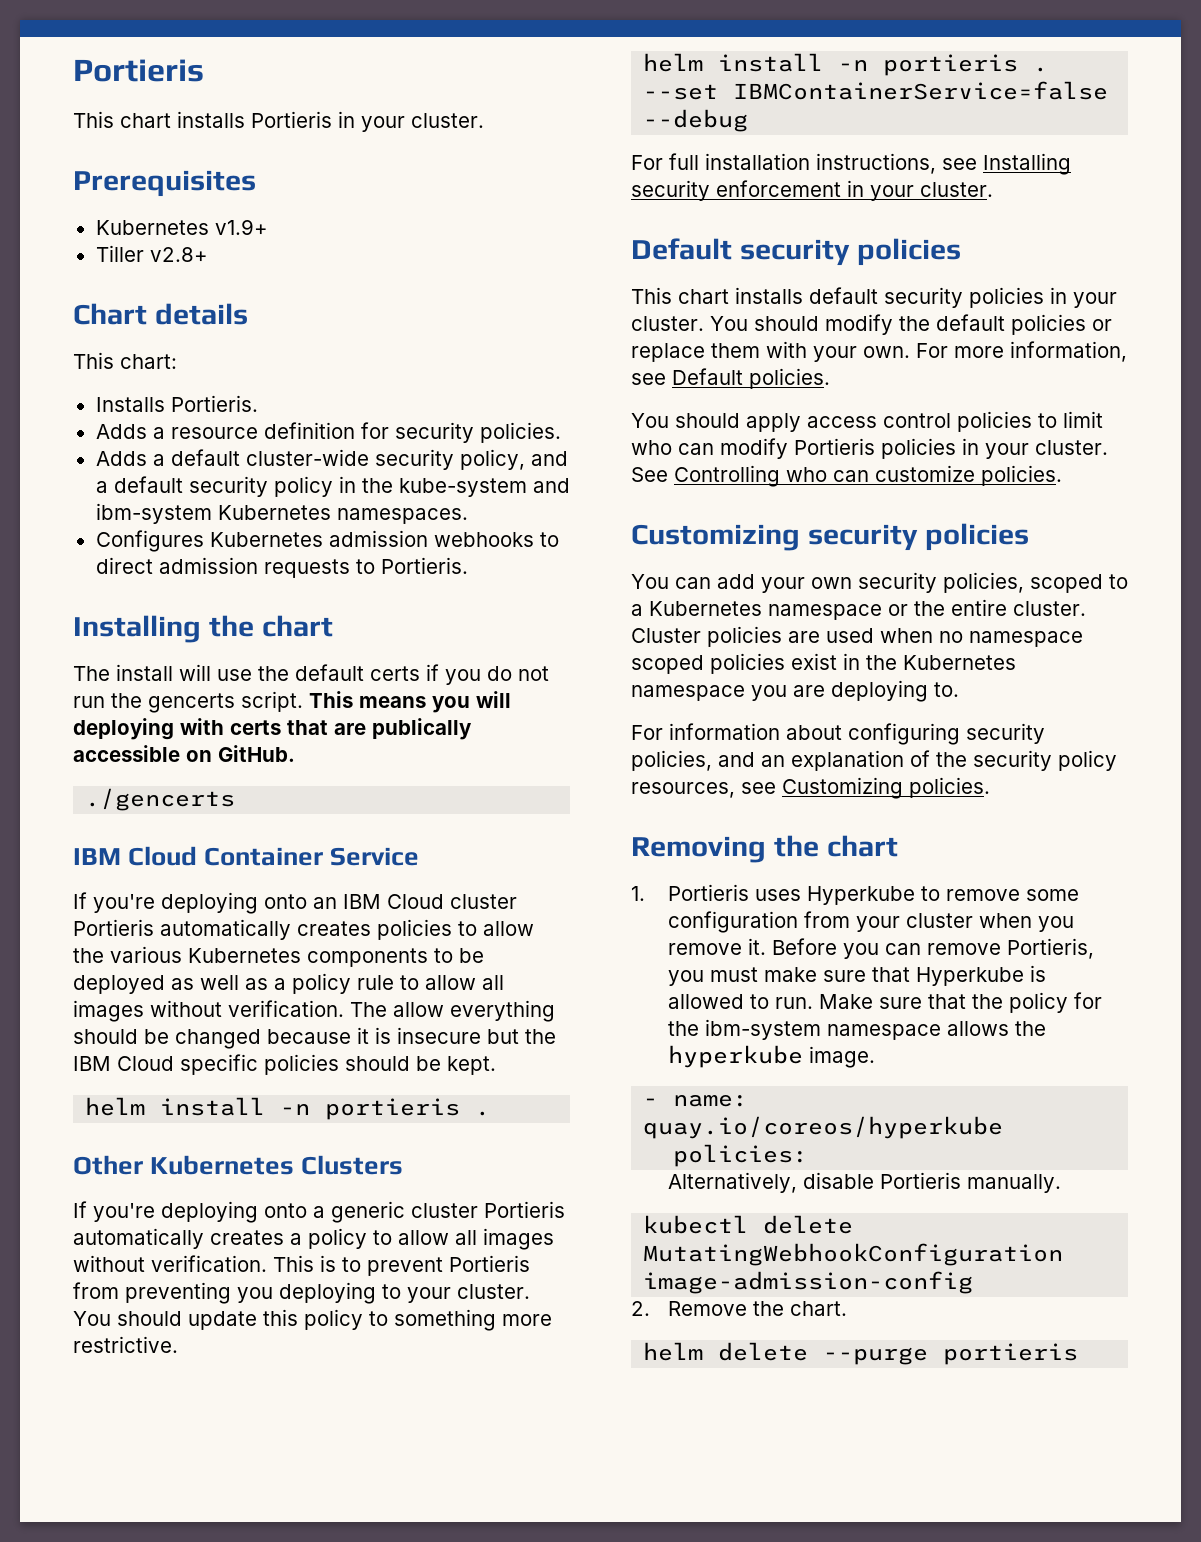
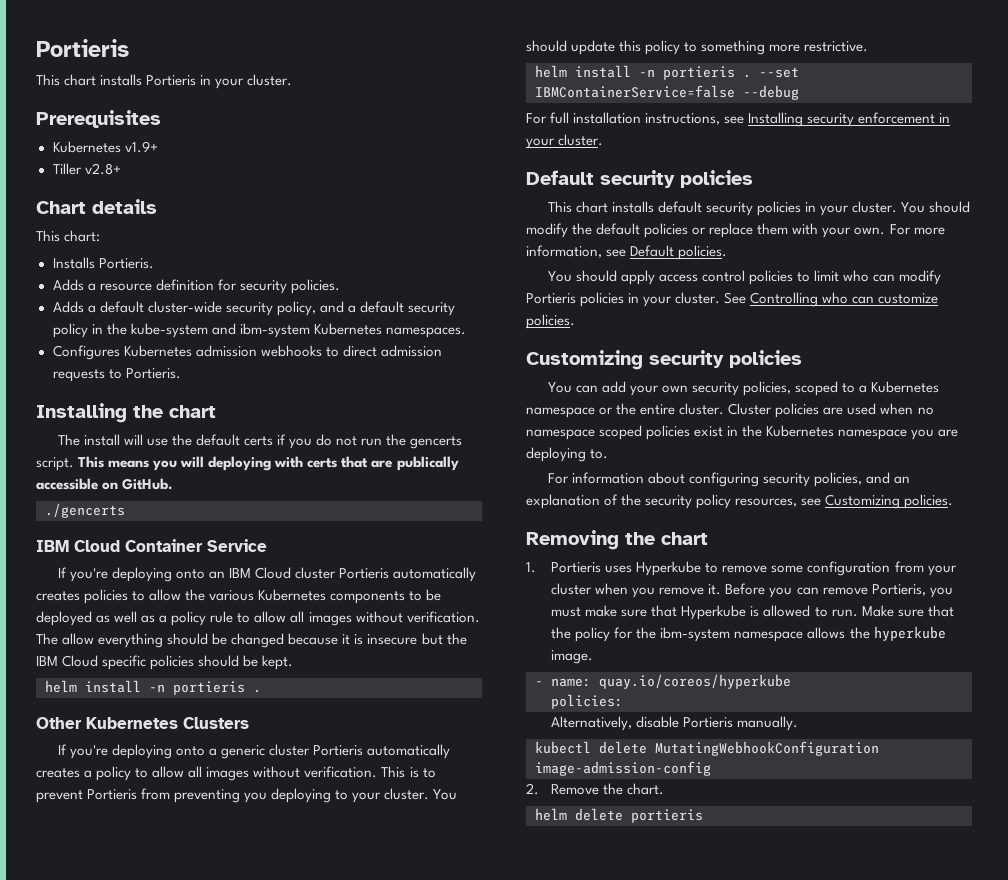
- helm delete --purge portieris
+ helm delete portieris

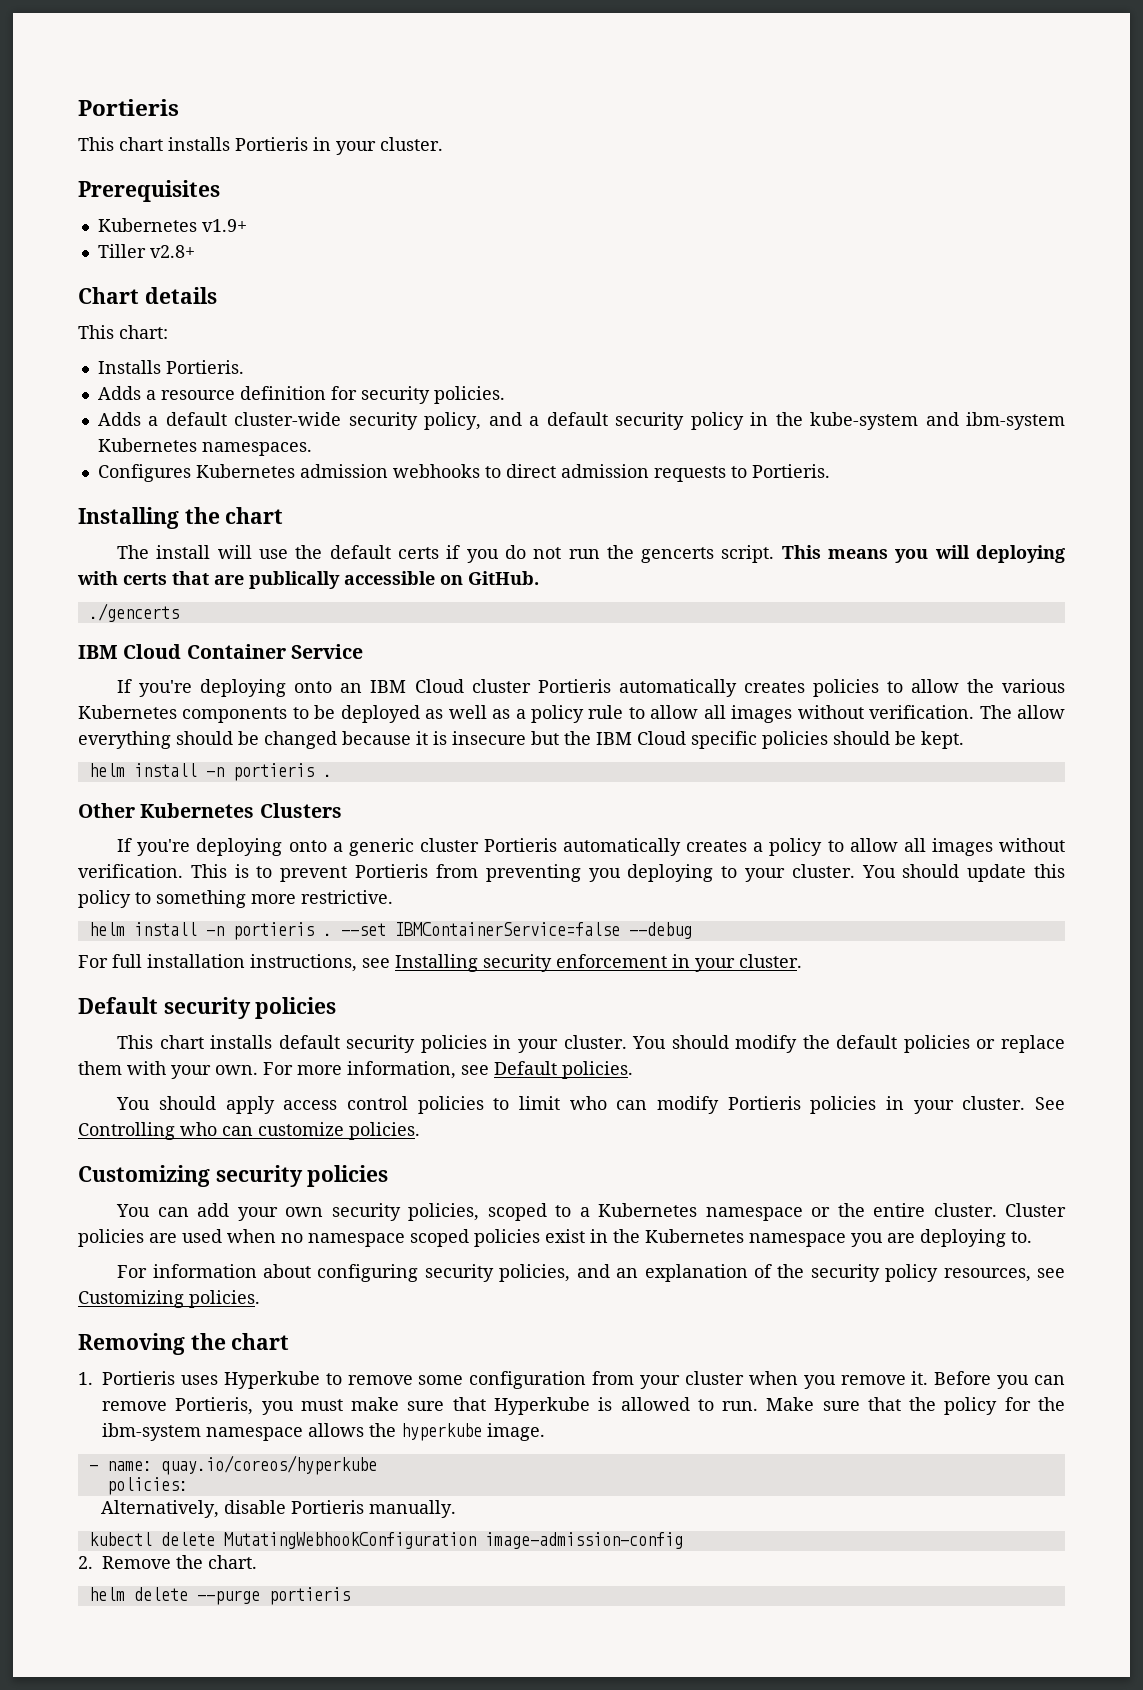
- helm delete portieris
+ helm delete --purge portieris

